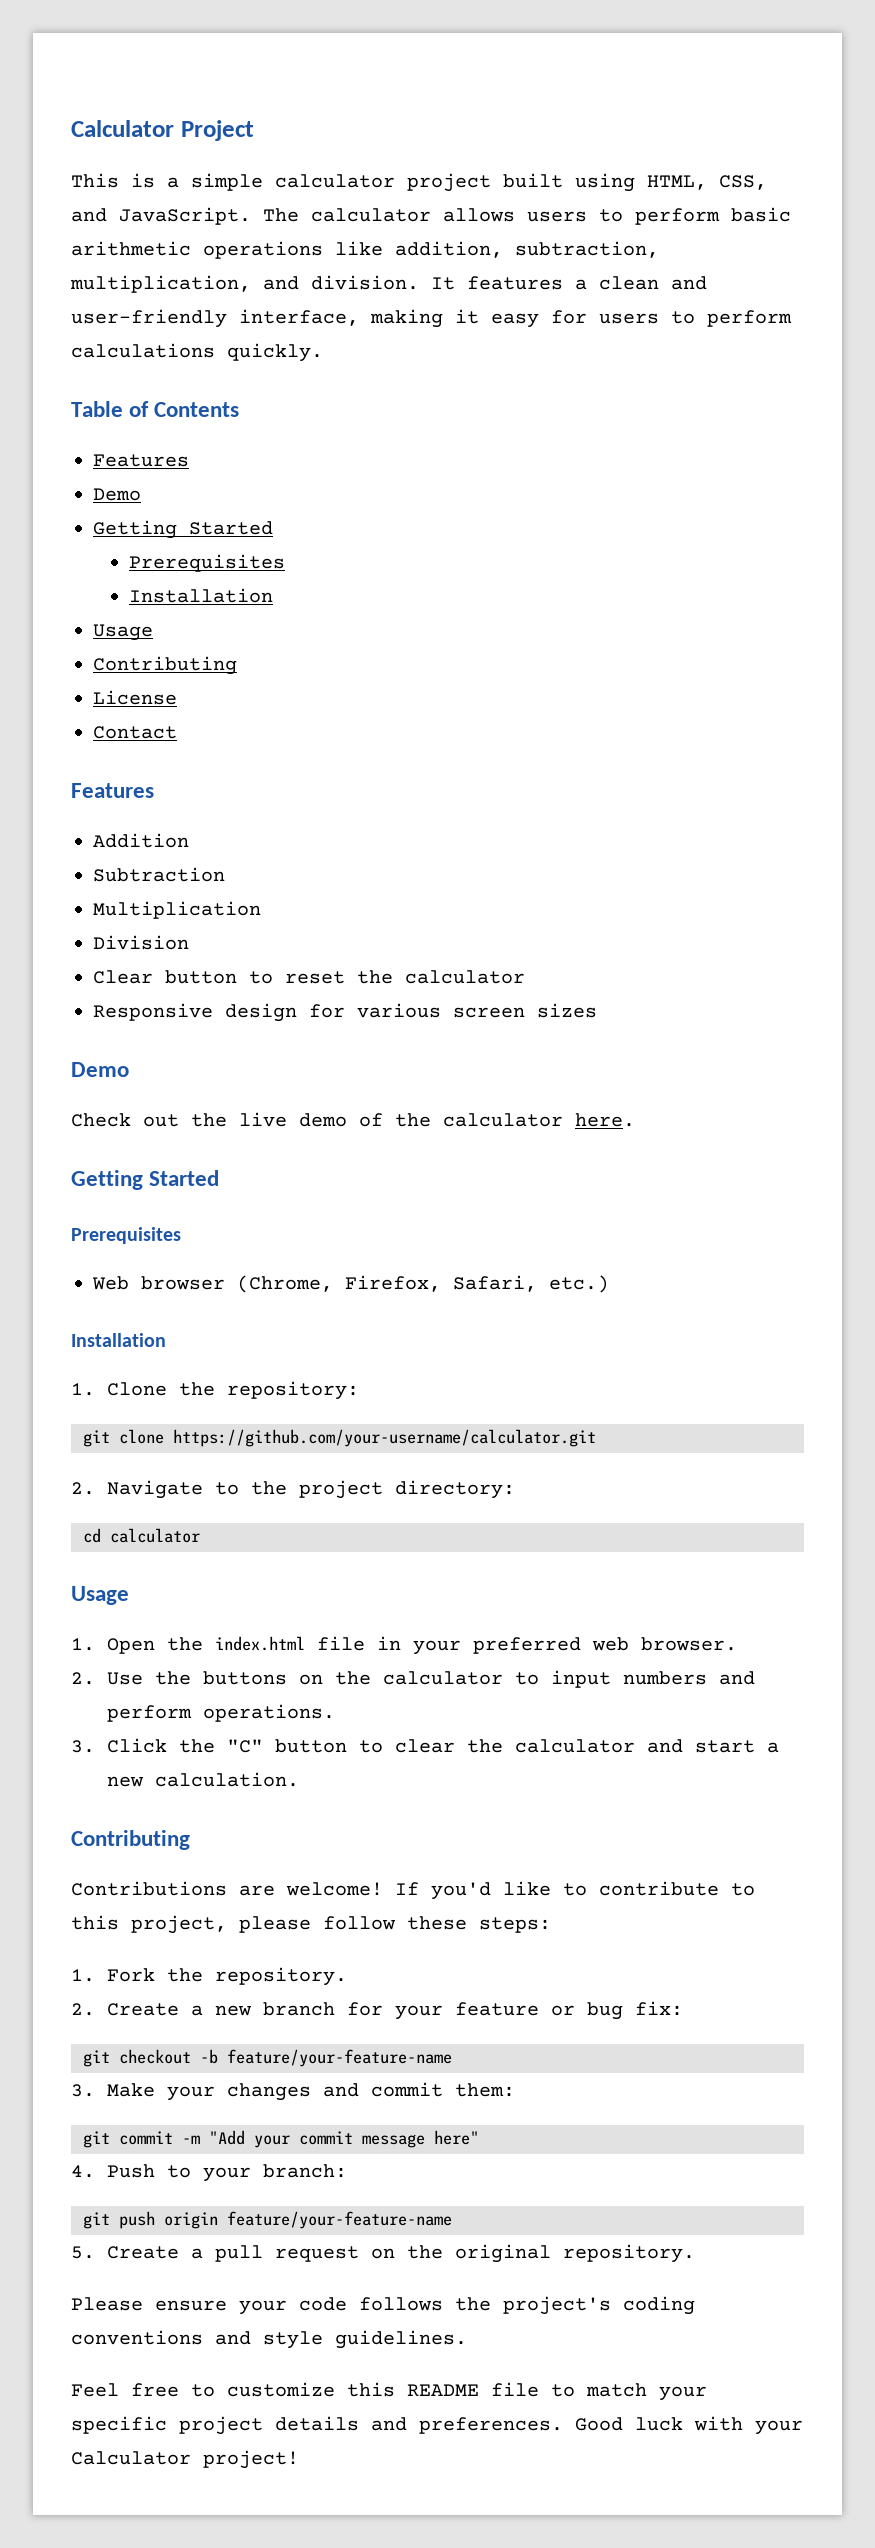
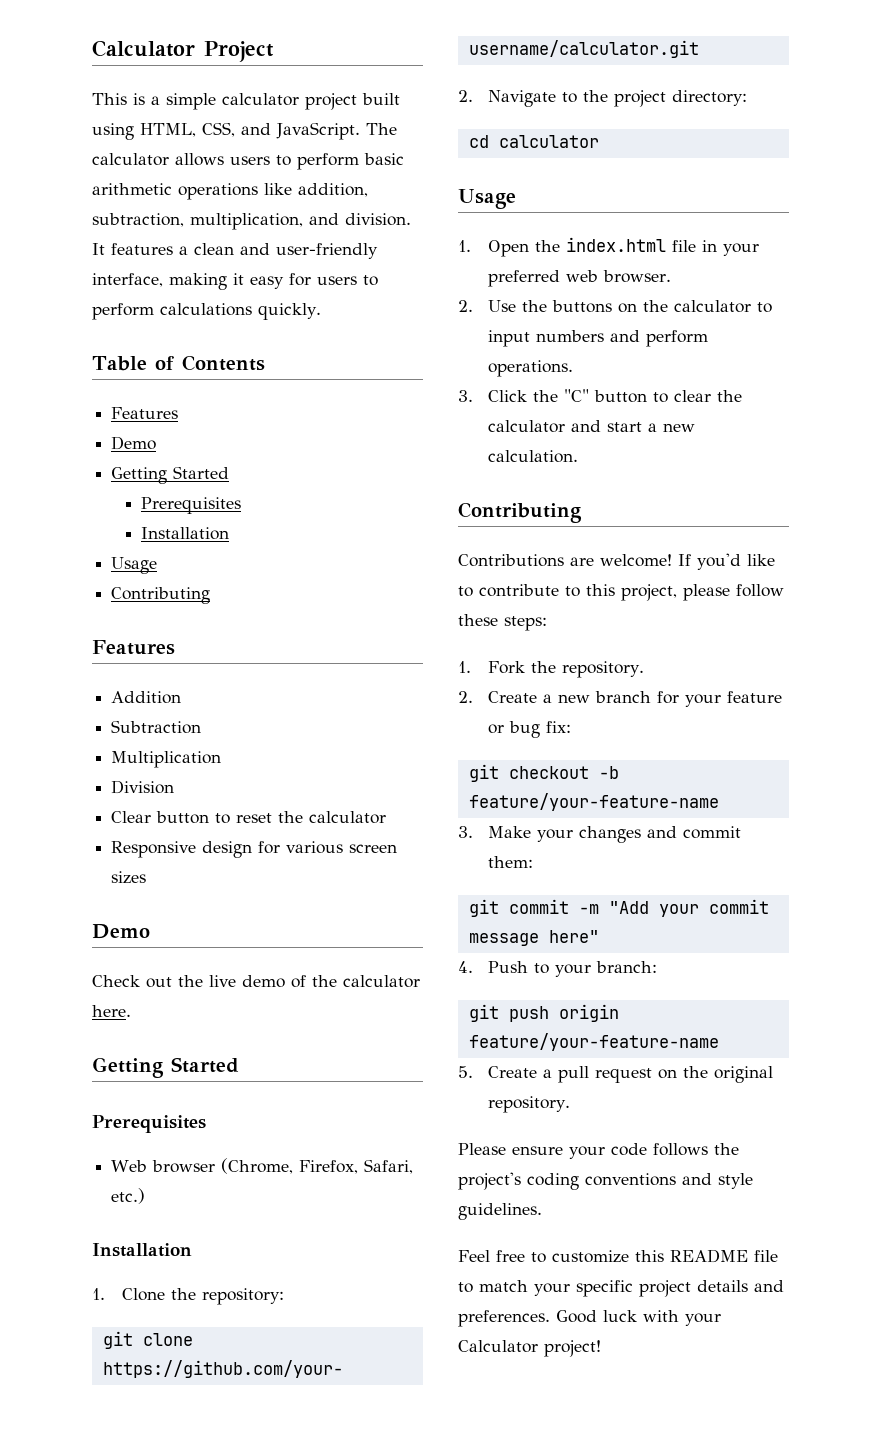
- License
- Contact

